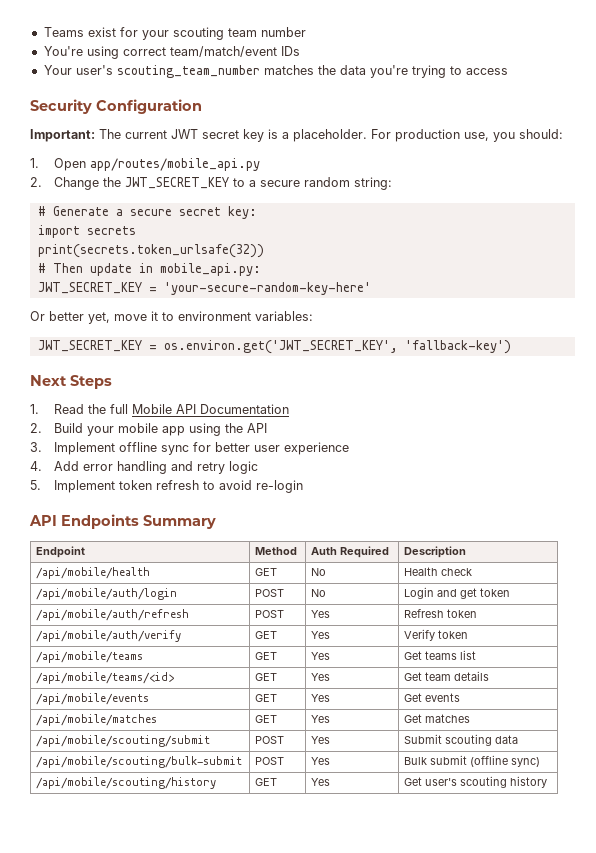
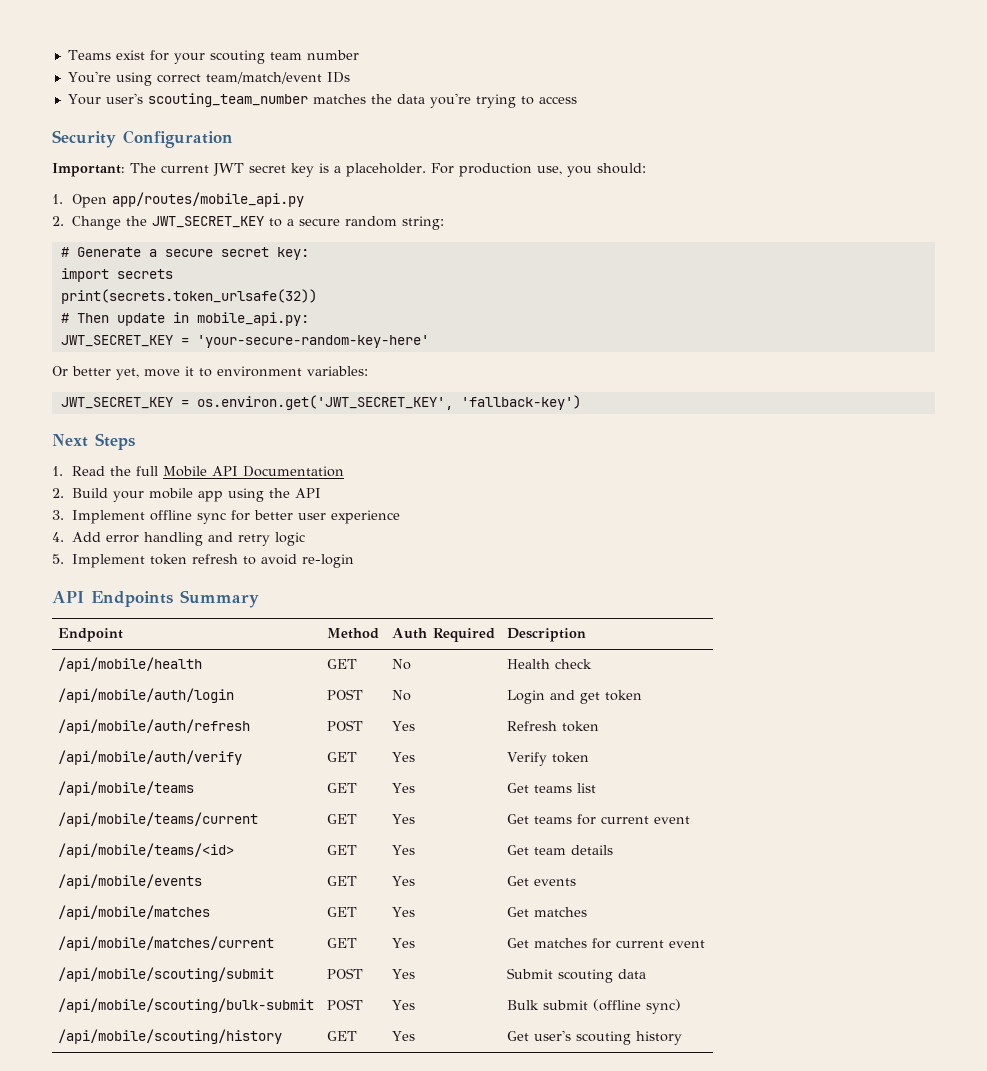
+ /api/mobile/teams/current | GET | Yes | Get teams for current event
+ /api/mobile/matches/current | GET | Yes | Get matches for current event

